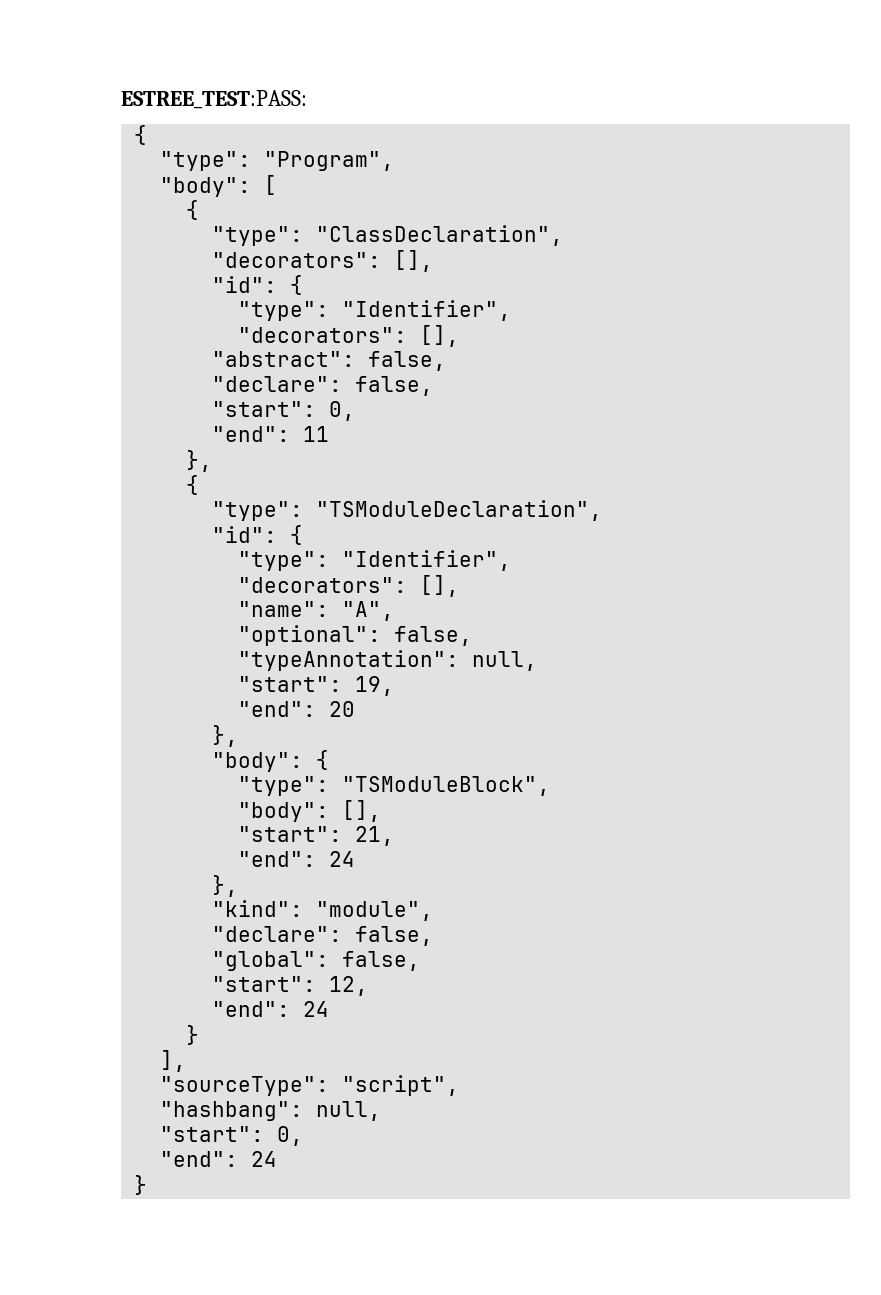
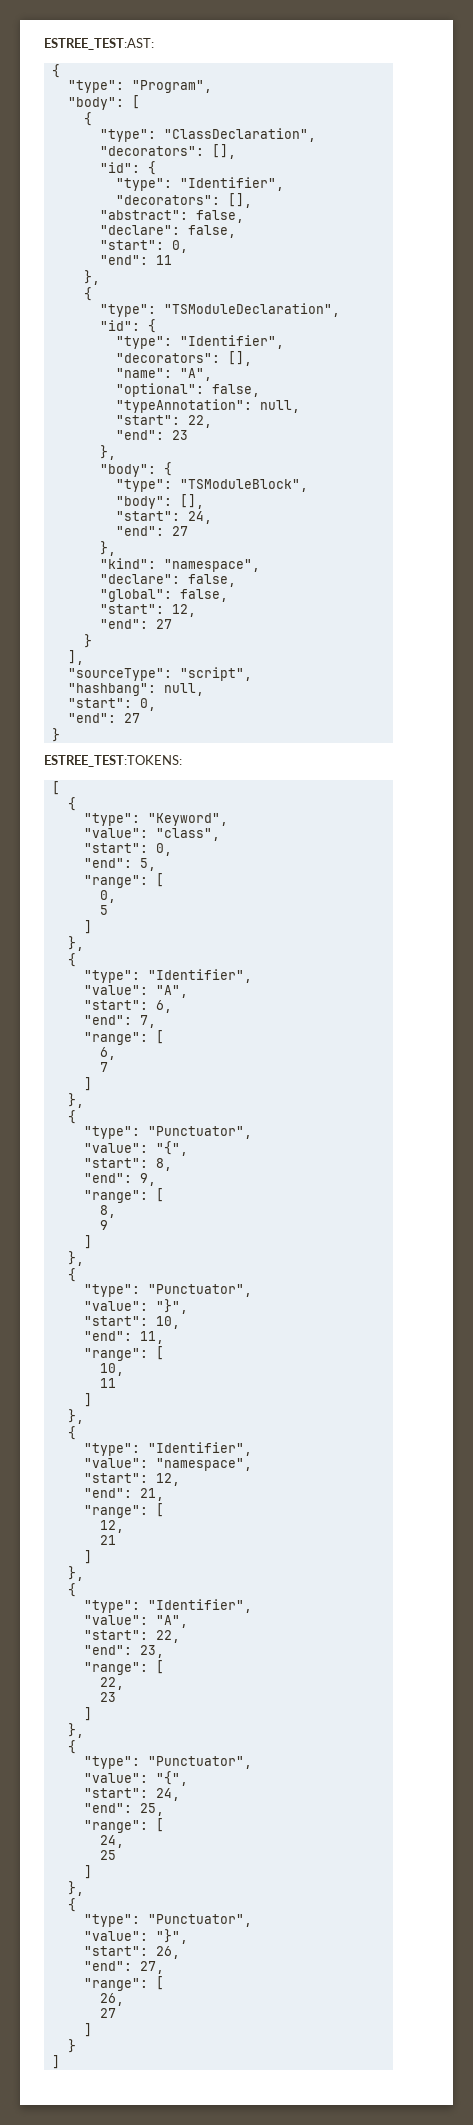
- ESTREE_TEST:PASS:
+ ESTREE_TEST:AST:
  "typeAnnotation": null,
- "start": 19,
- "end": 20
+ "start": 22,
+ "end": 23
  "body": [],
- "start": 21,
- "end": 24
+ "start": 24,
+ "end": 27
- "kind": "module",
+ "kind": "namespace",
  "global": false,
  "start": 12,
- "end": 24
+ "end": 27
  "hashbang": null,
  "start": 0,
- "end": 24
+ "end": 27
  }
+ ESTREE_TEST:TOKENS:
+ [
+ {
+ "type": "Keyword",
+ "value": "class",
+ "start": 0,
+ "end": 5,
+ "range": [
+ 0,
+ 5
+ ]
+ },
+ {
+ "type": "Identifier",
+ "value": "A",
+ "start": 6,
+ "end": 7,
+ "range": [
+ 6,
+ 7
+ ]
+ },
+ {
+ "type": "Punctuator",
+ "value": "{",
+ "start": 8,
+ "end": 9,
+ "range": [
+ 8,
+ 9
+ ]
+ },
+ {
+ "type": "Punctuator",
+ "value": "}",
+ "start": 10,
+ "end": 11,
+ "range": [
+ 10,
+ 11
+ ]
+ },
+ {
+ "type": "Identifier",
+ "value": "namespace",
+ "start": 12,
+ "end": 21,
+ "range": [
+ 12,
+ 21
+ ]
+ },
+ {
+ "type": "Identifier",
+ "value": "A",
+ "start": 22,
+ "end": 23,
+ "range": [
+ 22,
+ 23
+ ]
+ },
+ {
+ "type": "Punctuator",
+ "value": "{",
+ "start": 24,
+ "end": 25,
+ "range": [
+ 24,
+ 25
+ ]
+ },
+ {
+ "type": "Punctuator",
+ "value": "}",
+ "start": 26,
+ "end": 27,
+ "range": [
+ 26,
+ 27
+ ]
+ }
+ ]

